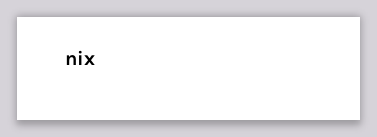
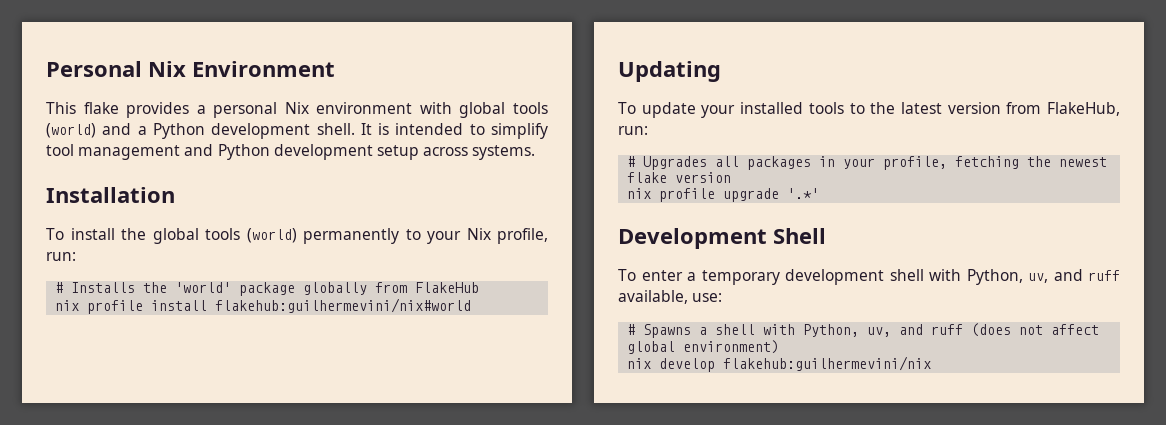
- nix
+ Personal Nix Environment
+ This flake provides a personal Nix environment with global tools (world) and a Python development shell. It is intended to simplify tool management and Python development setup across systems.
+ Installation
+ To install the global tools (world) permanently to your Nix profile, run:
+ # Installs the 'world' package globally from FlakeHub
+ nix profile install flakehub:guilhermevini/nix#world
+ Updating
+ To update your installed tools to the latest version from FlakeHub, run:
+ # Upgrades all packages in your profile, fetching the newest flake version
+ nix profile upgrade '.*'
+ Development Shell
+ To enter a temporary development shell with Python, uv, and ruff available, use:
+ # Spawns a shell with Python, uv, and ruff (does not affect global environment)
+ nix develop flakehub:guilhermevini/nix

